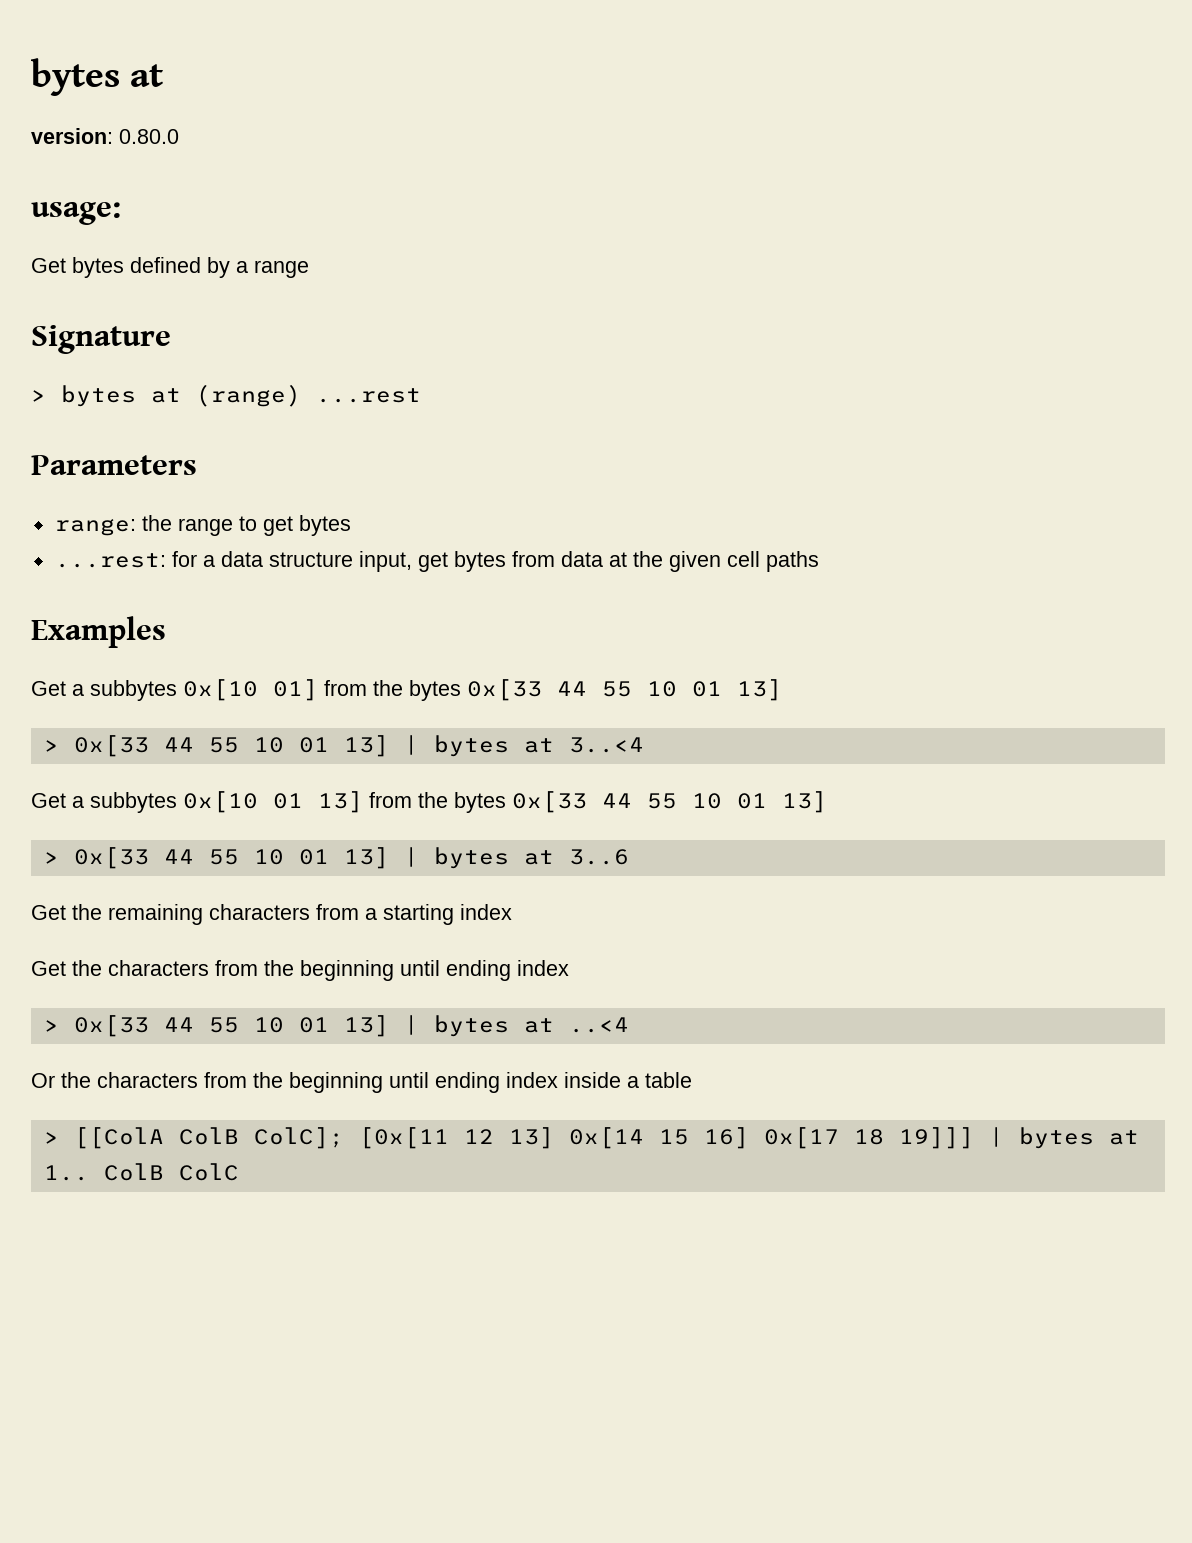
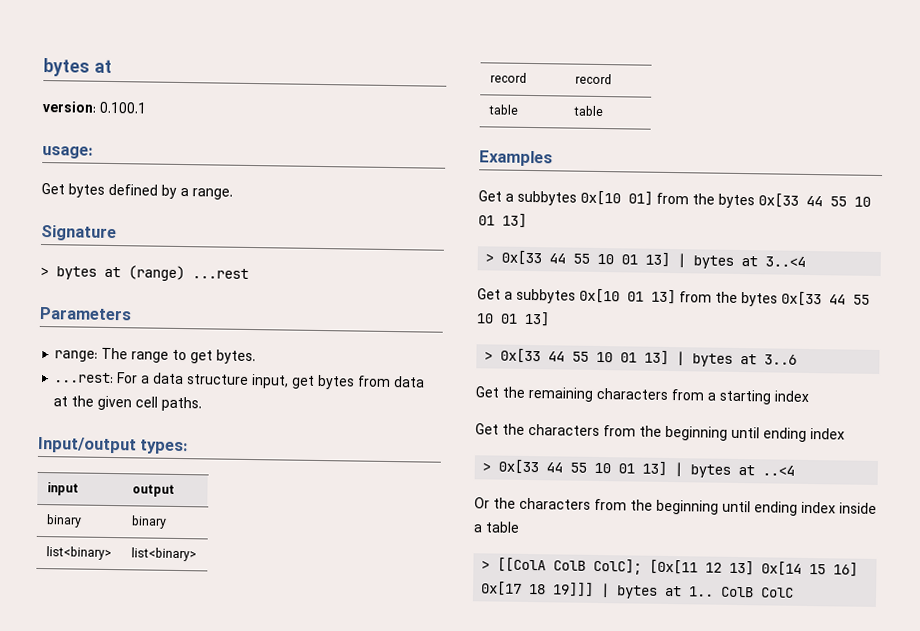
- version: 0.80.0
+ version: 0.100.1
- Get bytes defined by a range
+ Get bytes defined by a range.
- range: the range to get bytes
+ range: The range to get bytes.
- ...rest: for a data structure input, get bytes from data at the given cell paths
+ ...rest: For a data structure input, get bytes from data at the given cell paths.
+ Input/output types:
+ input | output
+ binary | binary
+ list<binary> | list<binary>
+ record | record
+ table | table

